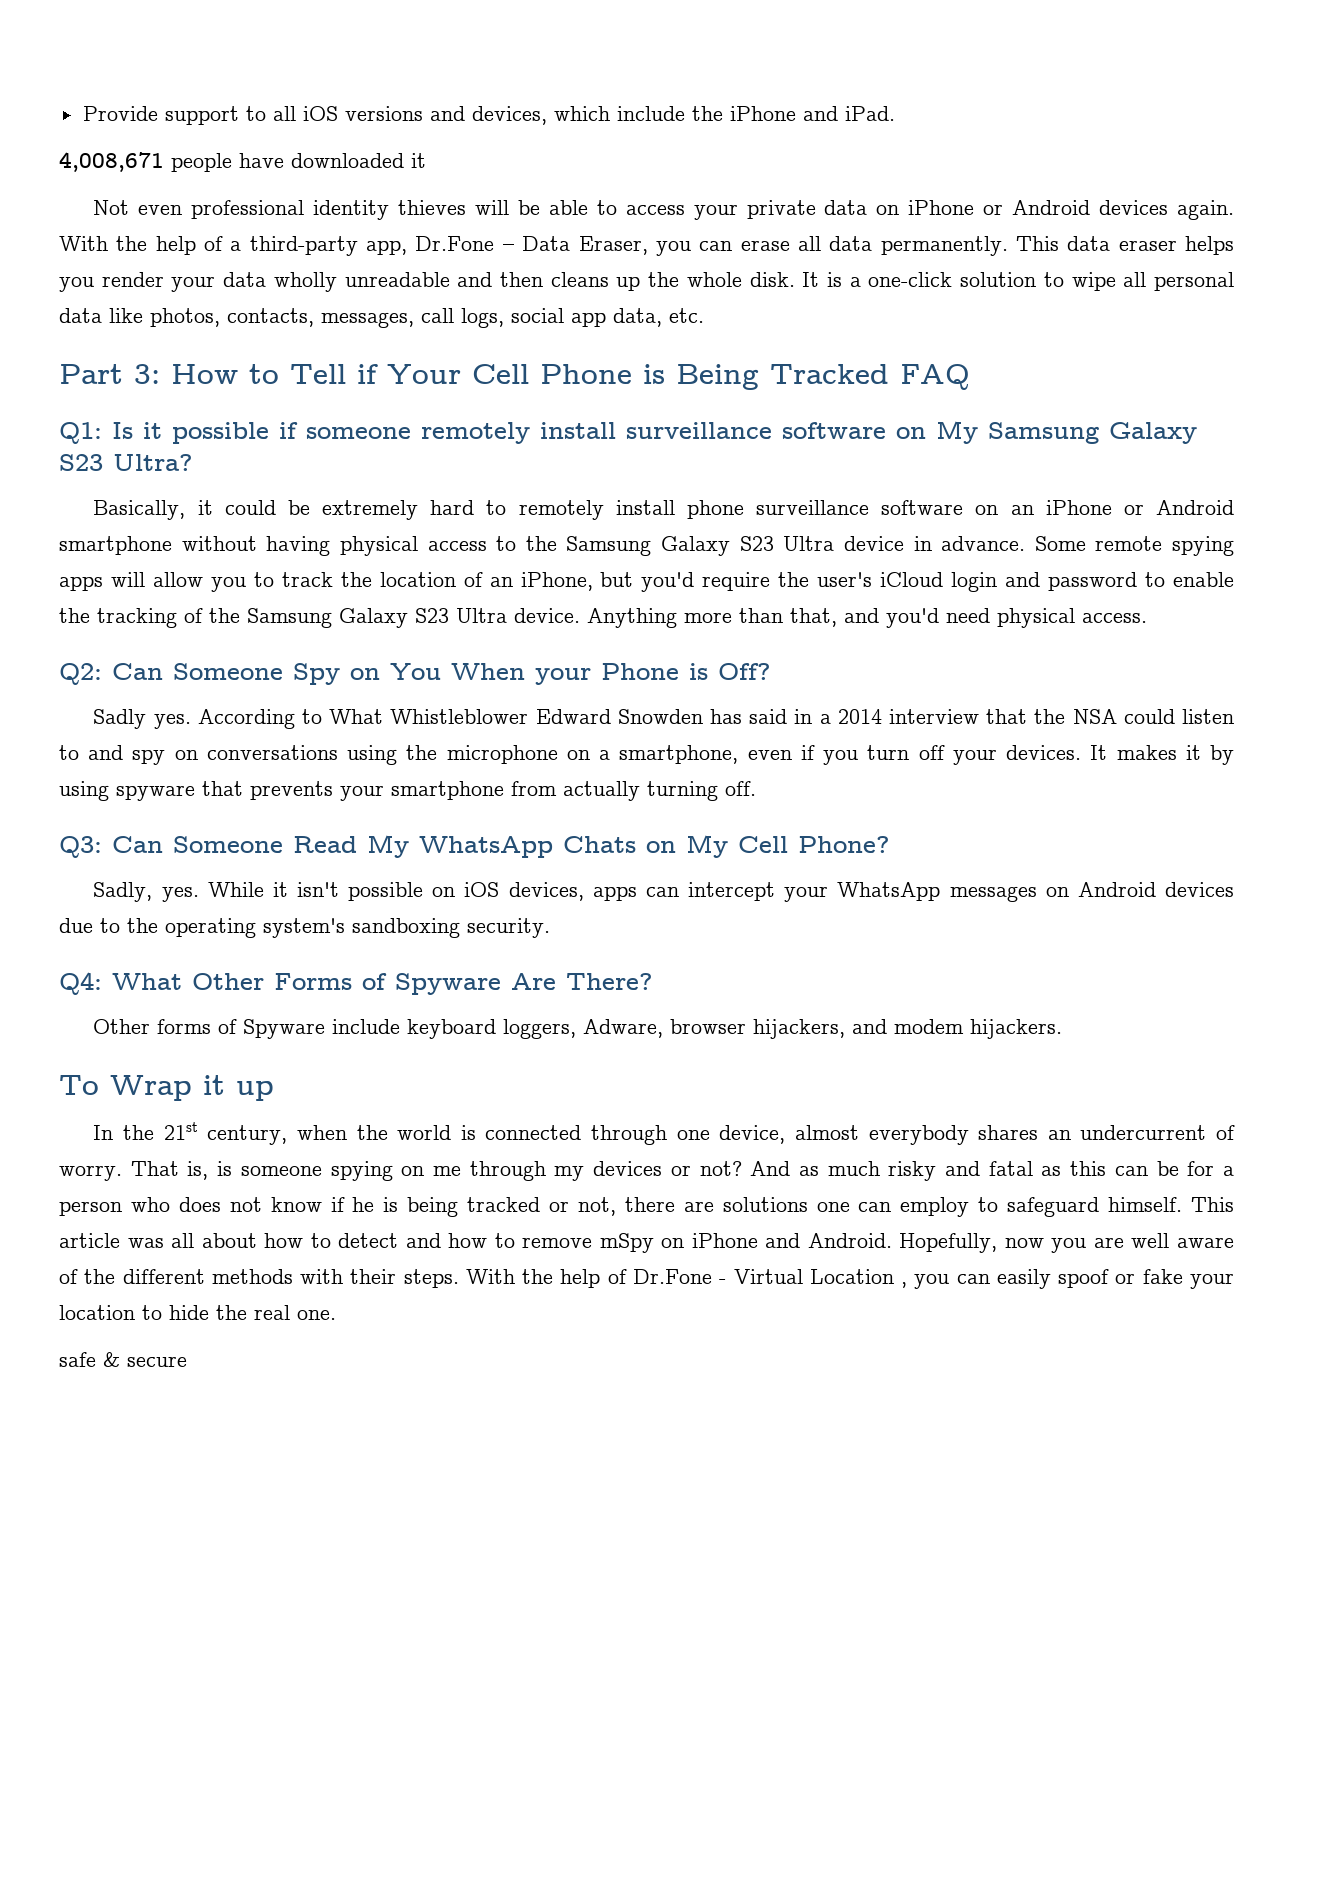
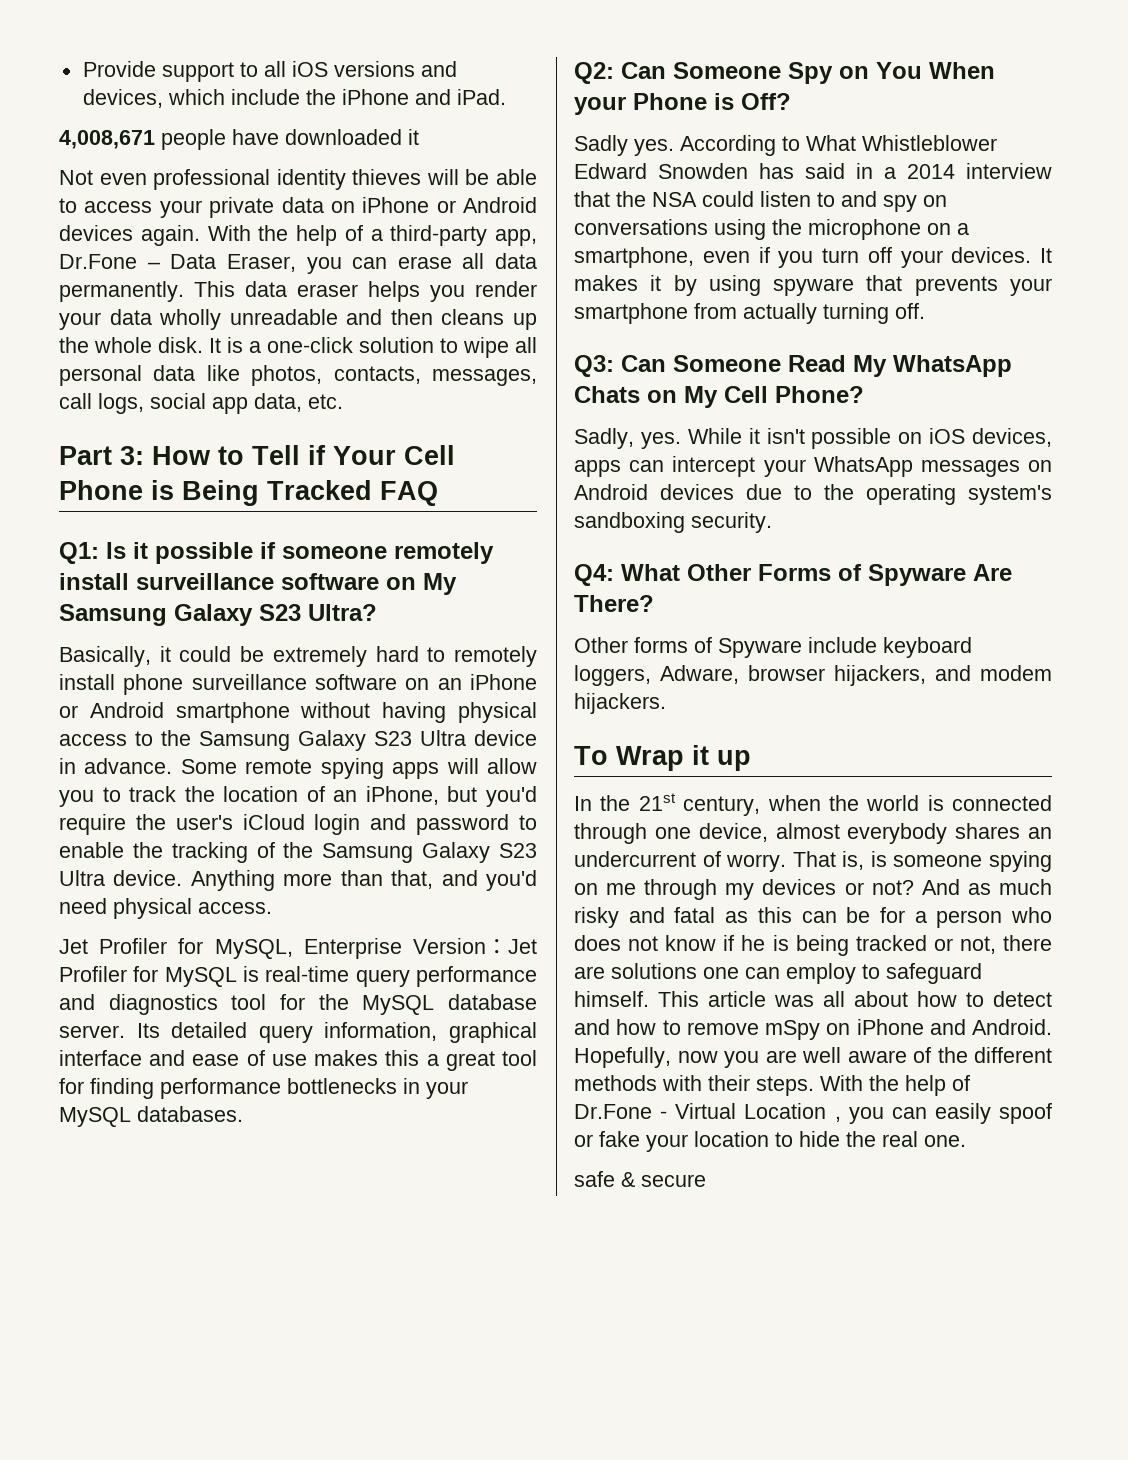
+ Jet Profiler for MySQL, Enterprise Version：Jet Profiler for MySQL is real-time query performance and diagnostics tool for the MySQL database server. Its detailed query information, graphical interface and ease of use makes this a great tool for finding performance bottlenecks in your MySQL databases.

